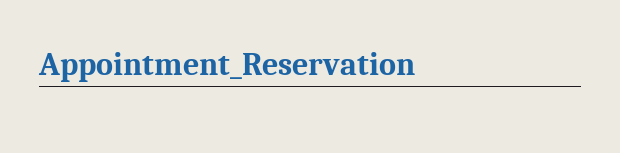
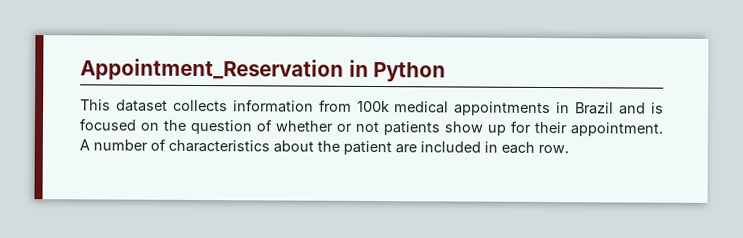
- Appointment_Reservation
+ Appointment_Reservation in Python
+ This dataset collects information from 100k medical appointments in Brazil and is focused on the question of whether or not patients show up for their appointment. A number of characteristics about the patient are included in each row.

